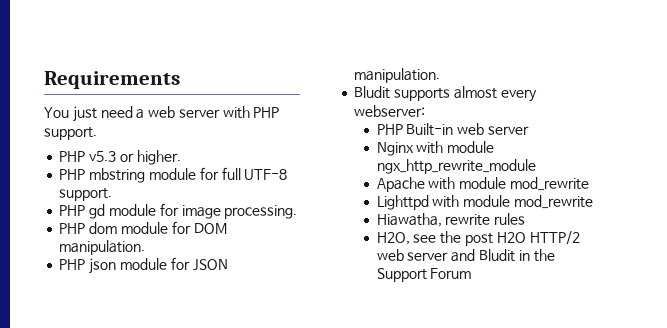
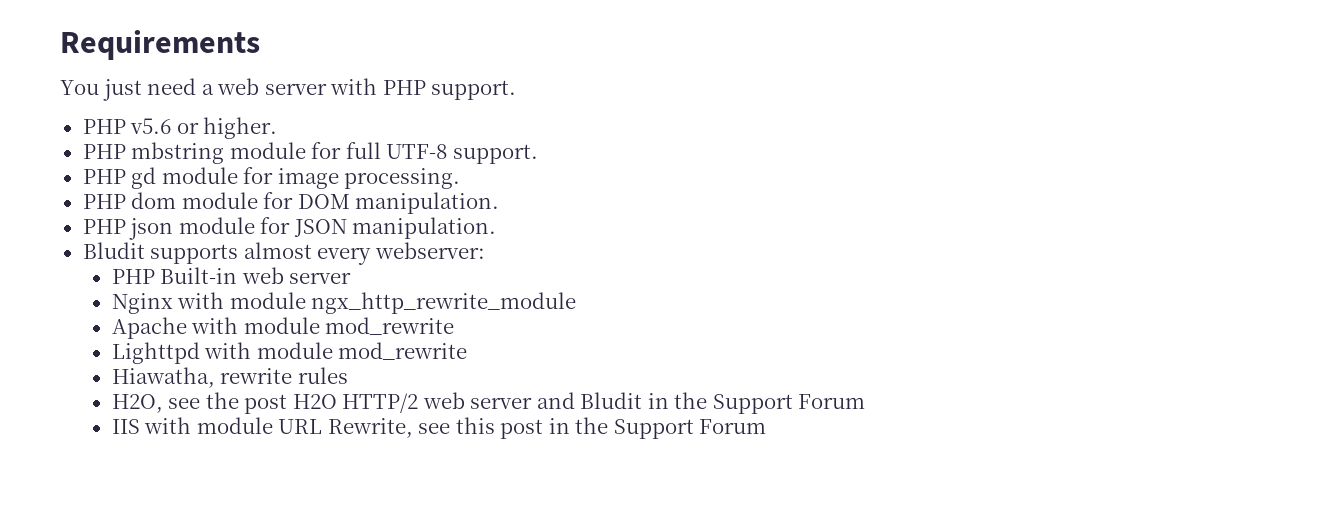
- PHP v5.3 or higher.
+ PHP v5.6 or higher.
+ IIS with module URL Rewrite, see this post in the Support Forum

